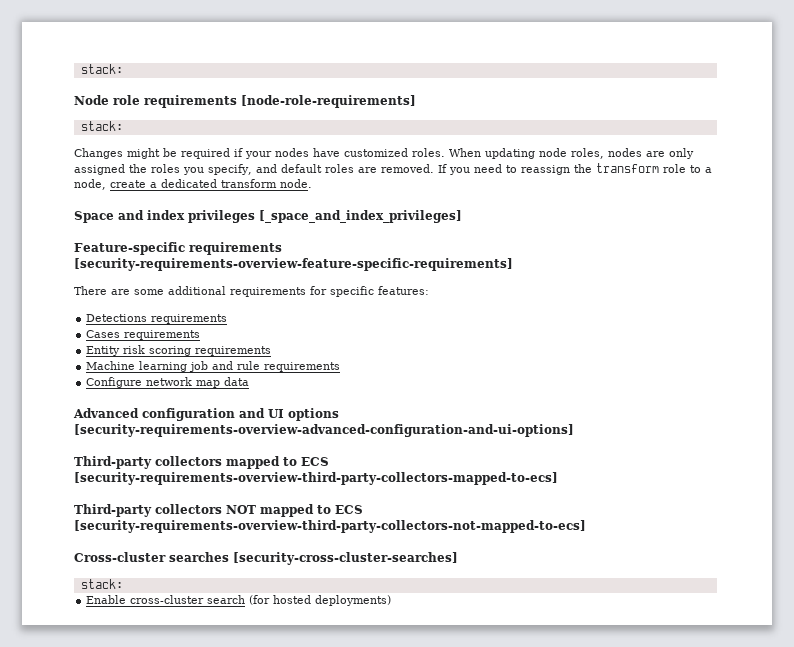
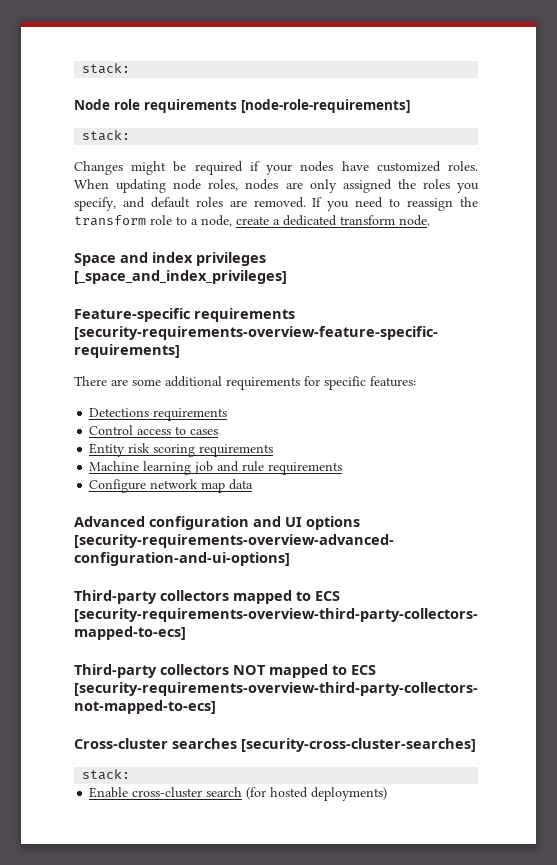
- Cases requirements
+ Control access to cases

